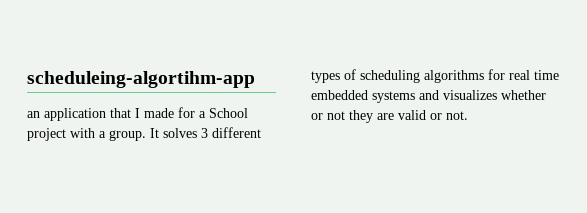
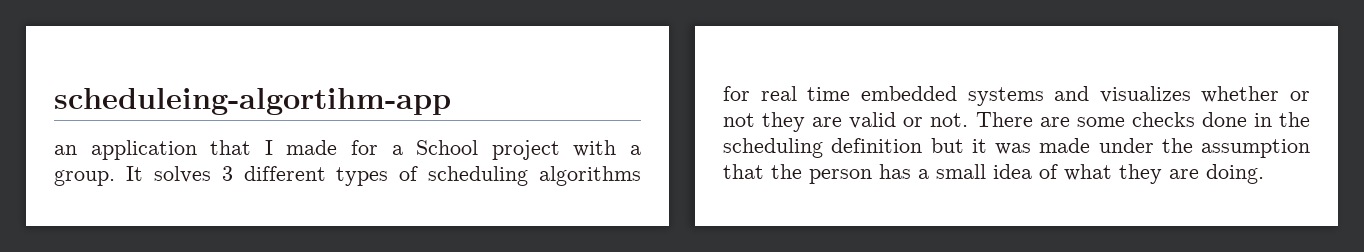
+ There are some checks done in the scheduling definition but it was made under the assumption that the person has a small idea of what they are doing.

